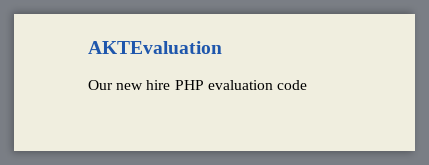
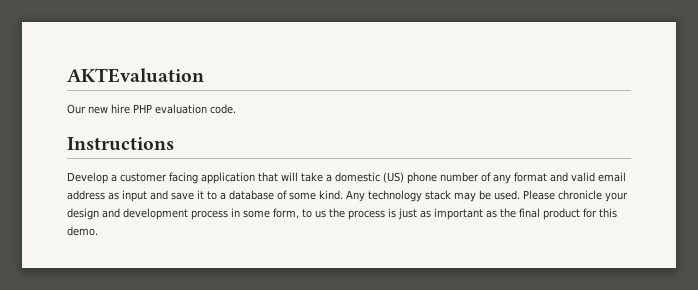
- Our new hire PHP evaluation code
+ Our new hire PHP evaluation code.
+ Instructions
+ Develop a customer facing application that will take a domestic (US) phone number of any format and valid email address as input and save it to a database of some kind. Any technology stack may be used. Please chronicle your design and development process in some form, to us the process is just as important as the final product for this demo.

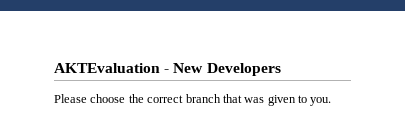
- AKTEvaluation
- Our new hire PHP evaluation code.
- Instructions
- Develop a customer facing application that will take a domestic (US) phone number of any format and valid email address as input and save it to a database of some kind. Any technology stack may be used. Please chronicle your design and development process in some form, to us the process is just as important as the final product for this demo.
+ AKTEvaluation - New Developers
+ Please choose the correct branch that was given to you.

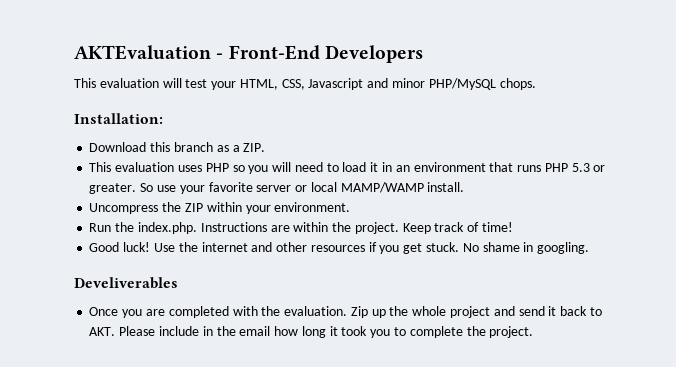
- AKTEvaluation - New Developers
+ AKTEvaluation - Front-End Developers
- Please choose the correct branch that was given to you.
+ This evaluation will test your HTML, CSS, Javascript and minor PHP/MySQL chops.
+ Installation:
+ Download this branch as a ZIP.
+ This evaluation uses PHP so you will need to load it in an environment that runs PHP 5.3 or greater. So use your favorite server or local MAMP/WAMP install.
+ Uncompress the ZIP within your environment.
+ Run the index.php. Instructions are within the project. Keep track of time!
+ Good luck! Use the internet and other resources if you get stuck. No shame in googling.
+ Develiverables
+ Once you are completed with the evaluation. Zip up the whole project and send it back to AKT. Please include in the email how long it took you to complete the project.

